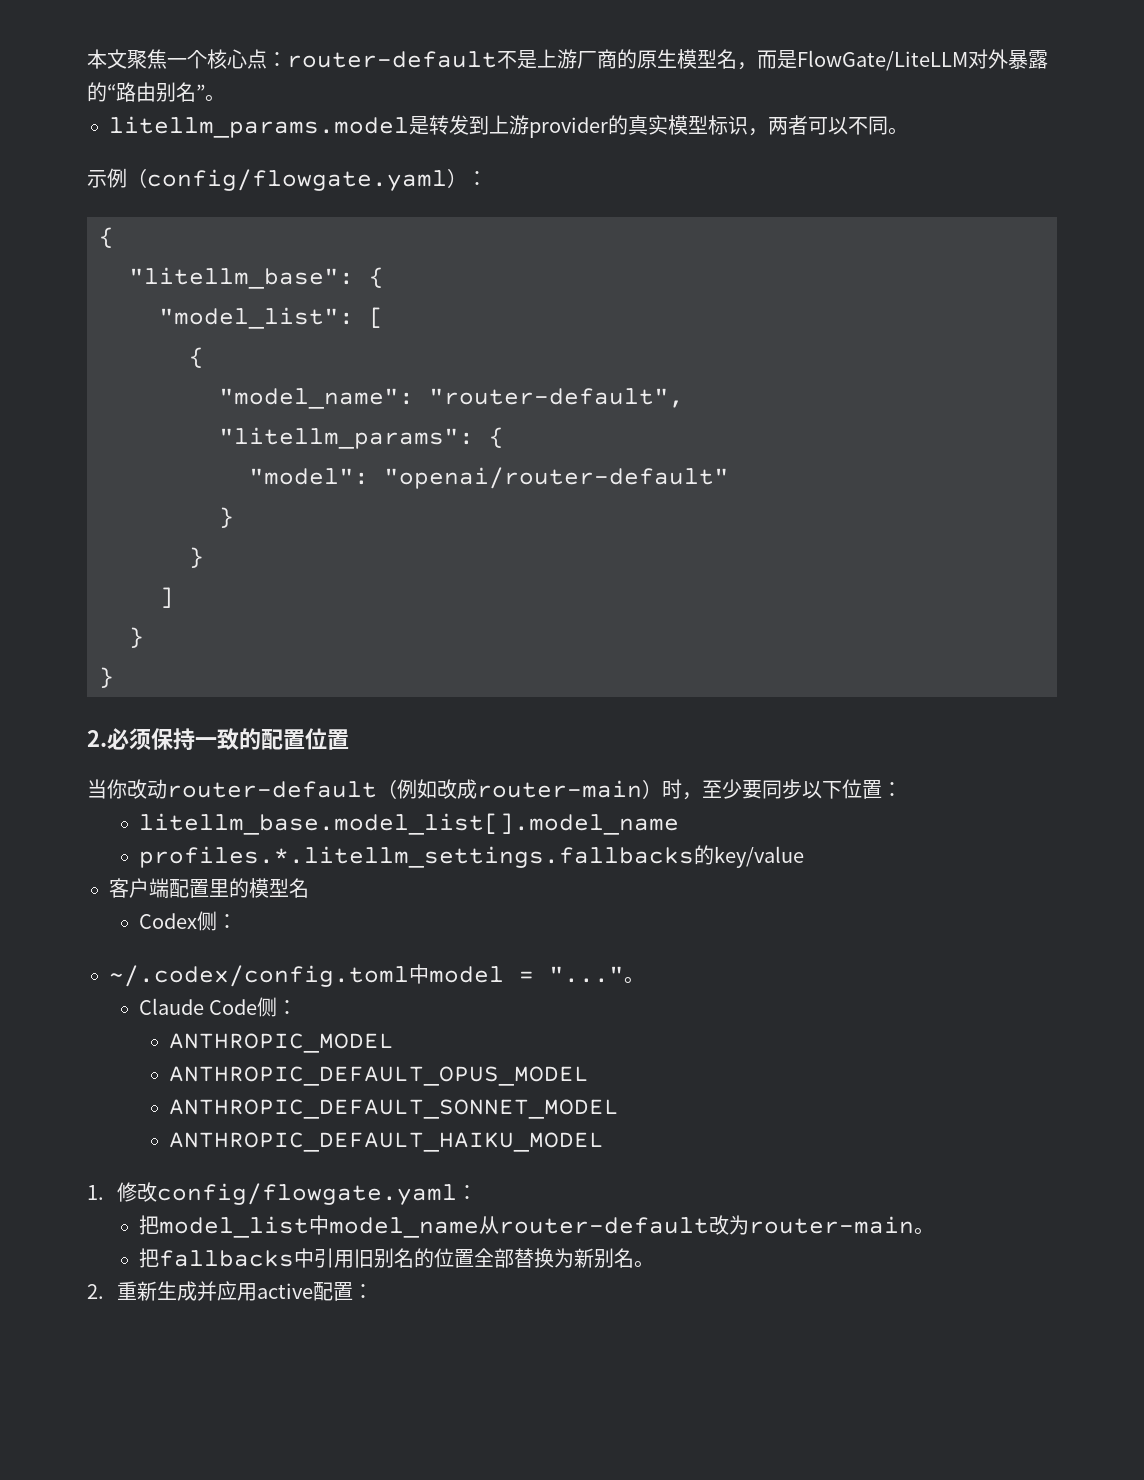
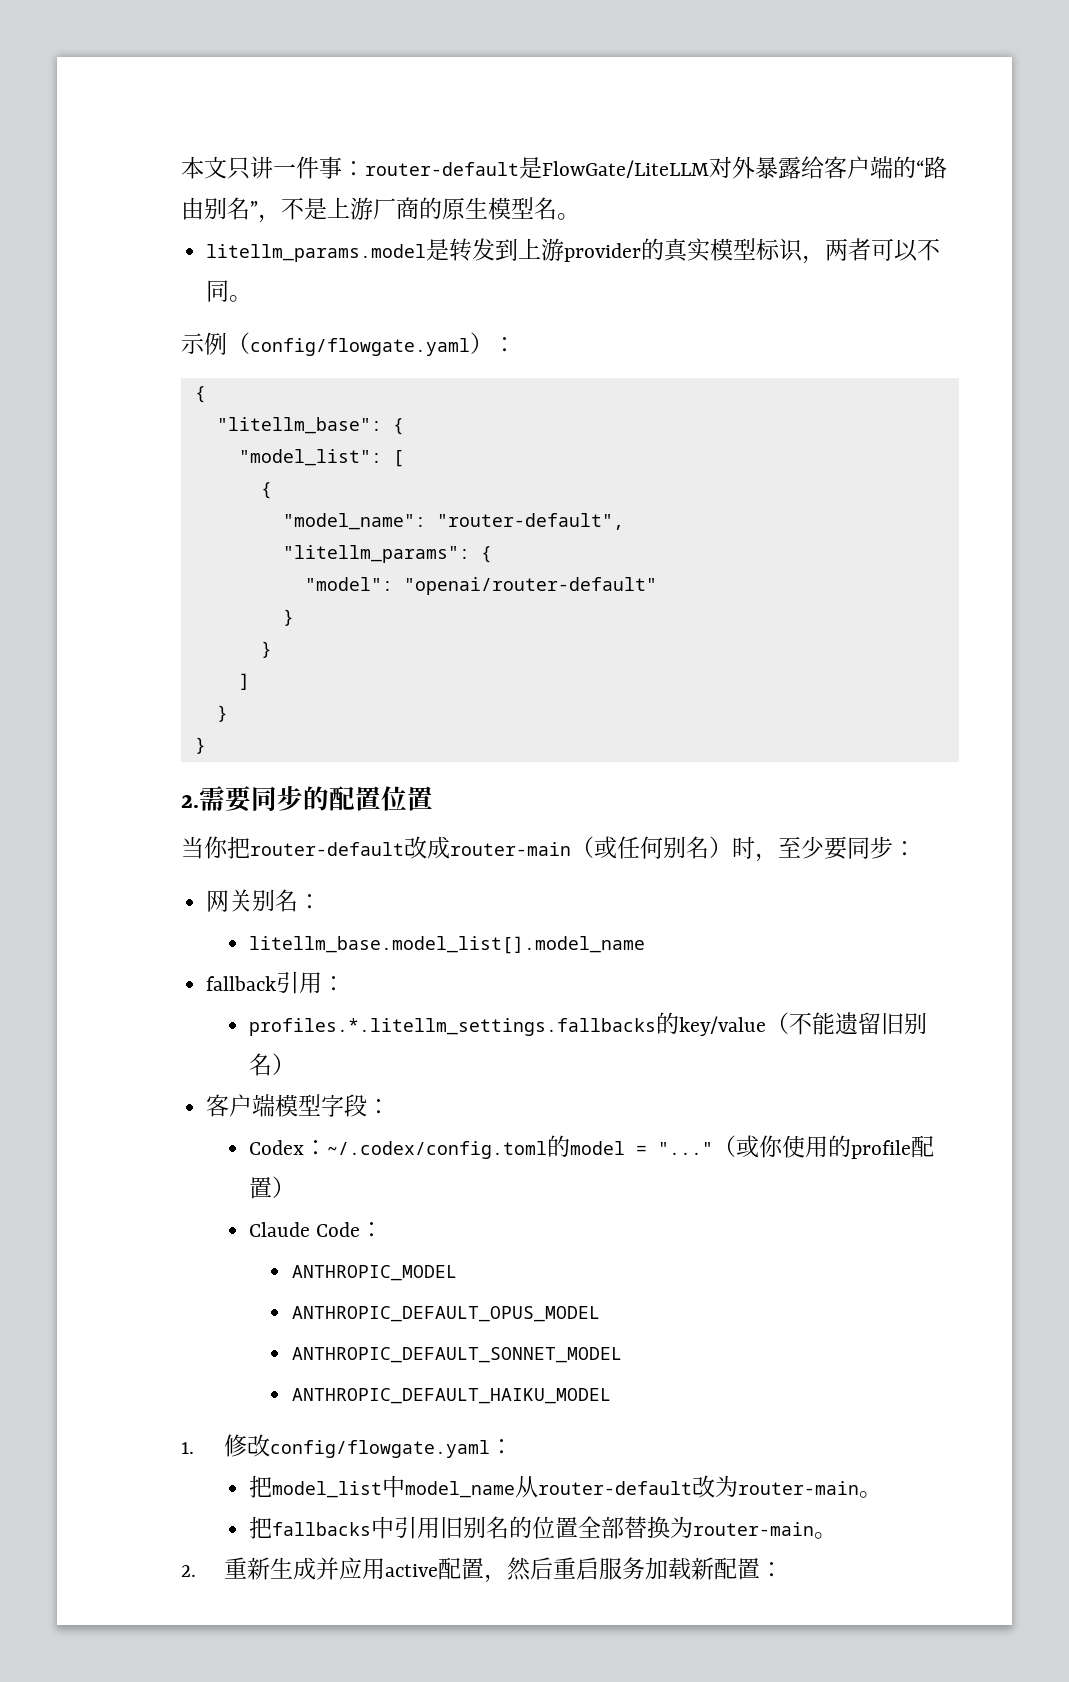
- 本文聚焦一个核心点：router-default不是上游厂商的原生模型名，而是FlowGate/LiteLLM对外暴露的“路由别名”。
+ 本文只讲一件事：router-default是FlowGate/LiteLLM对外暴露给客户端的“路由别名”，不是上游厂商的原生模型名。
- 2.必须保持一致的配置位置
+ 2.需要同步的配置位置
- 当你改动router-default（例如改成router-main）时，至少要同步以下位置：
+ 当你把router-default改成router-main（或任何别名）时，至少要同步：
+ 网关别名：
+ fallback引用：
- profiles.*.litellm_settings.fallbacks的key/value
- 客户端配置里的模型名
+ profiles.*.litellm_settings.fallbacks的key/value（不能遗留旧别名）
+ 客户端模型字段：
- Codex侧：
- ~/.codex/config.toml中model = "..."。
+ Codex：~/.codex/config.toml的model = "..."（或你使用的profile配置）
- Claude Code侧：
+ Claude Code：
- 把fallbacks中引用旧别名的位置全部替换为新别名。
+ 把fallbacks中引用旧别名的位置全部替换为router-main。
- 2.重新生成并应用active配置：
+ 2.重新生成并应用active配置，然后重启服务加载新配置：

